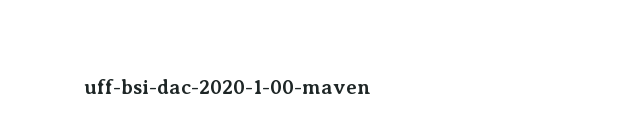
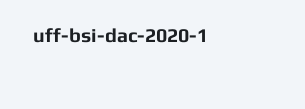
- uff-bsi-dac-2020-1-00-maven
+ uff-bsi-dac-2020-1

